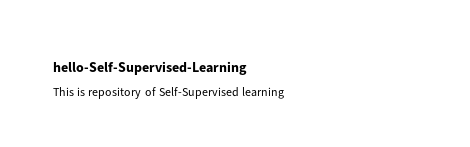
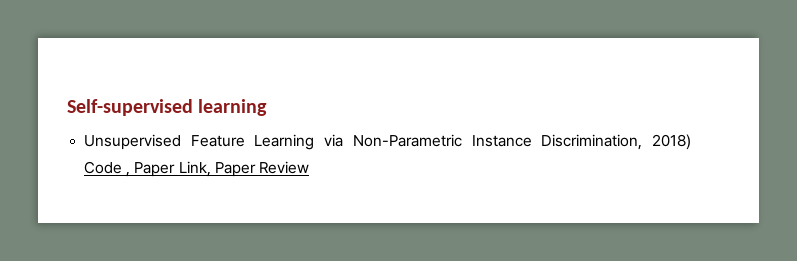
- hello-Self-Supervised-Learning
- This is repository of Self-Supervised learning
+ Self-supervised learning
+ Unsupervised Feature Learning via Non-Parametric Instance Discrimination, 2018) Code , Paper Link, Paper Review

